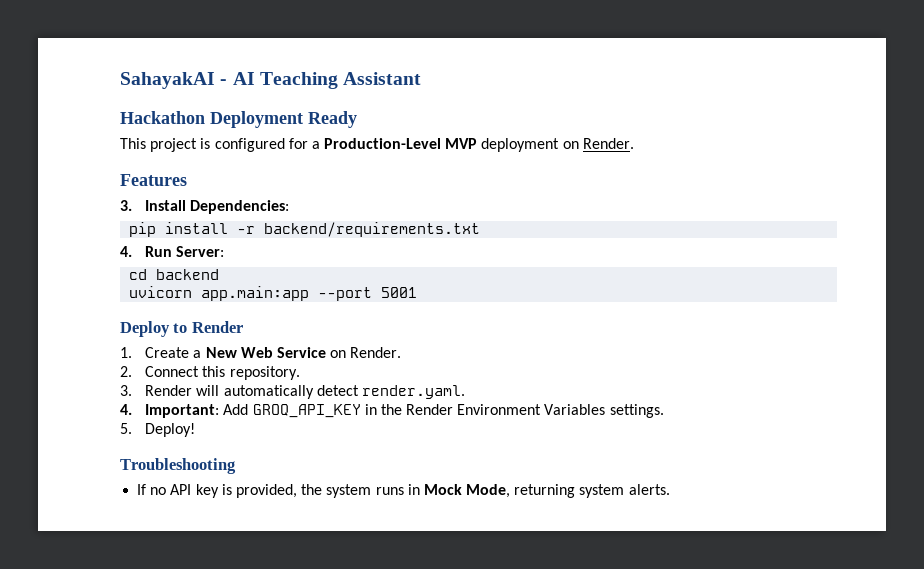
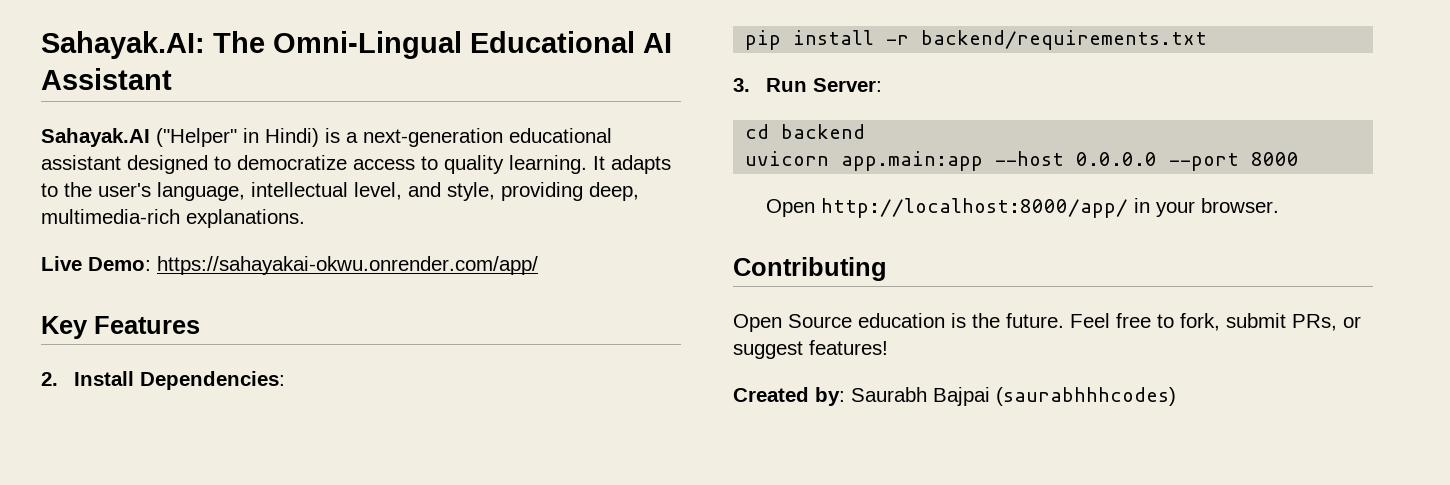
- SahayakAI - AI Teaching Assistant
- Hackathon Deployment Ready
- This project is configured for a Production-Level MVP deployment on Render.
- Features
+ Sahayak.AI: The Omni-Lingual Educational AI Assistant
+ Sahayak.AI ("Helper" in Hindi) is a next-generation educational assistant designed to democratize access to quality learning. It adapts to the user's language, intellectual level, and style, providing deep, multimedia-rich explanations.
+ Live Demo: https://sahayakai-okwu.onrender.com/app/
+ Key Features
- 3. Install Dependencies:
+ 2. Install Dependencies:
- 4. Run Server:
+ 3. Run Server:
- uvicorn app.main:app --port 5001
- Deploy to Render
- 1. Create a New Web Service on Render.
- 2. Connect this repository.
- 3. Render will automatically detect render.yaml.
- 4. Important: Add GROQ_API_KEY in the Render Environment Variables settings.
- 5. Deploy!
- Troubleshooting
- If no API key is provided, the system runs in Mock Mode, returning system alerts.
+ uvicorn app.main:app --host 0.0.0.0 --port 8000
+ Open http://localhost:8000/app/ in your browser.
+ Contributing
+ Open Source education is the future. Feel free to fork, submit PRs, or suggest features!
+ Created by: Saurabh Bajpai (saurabhhhcodes)

